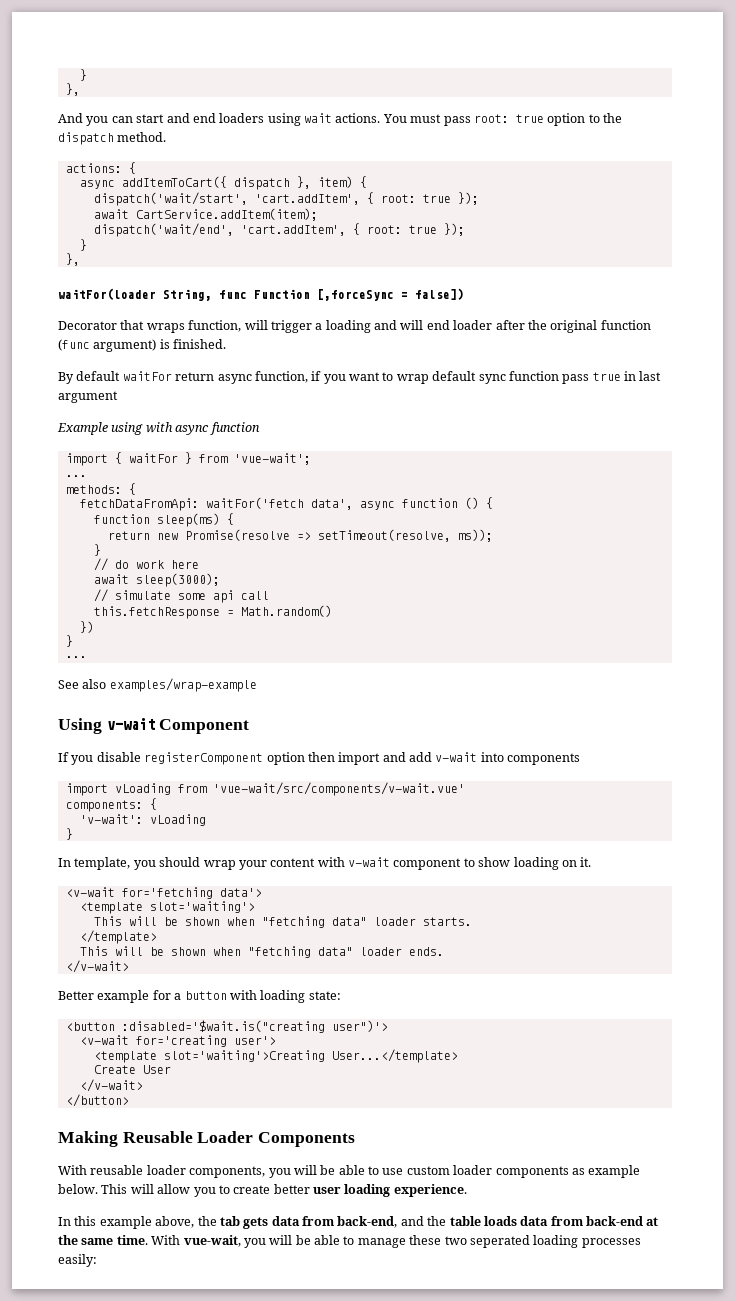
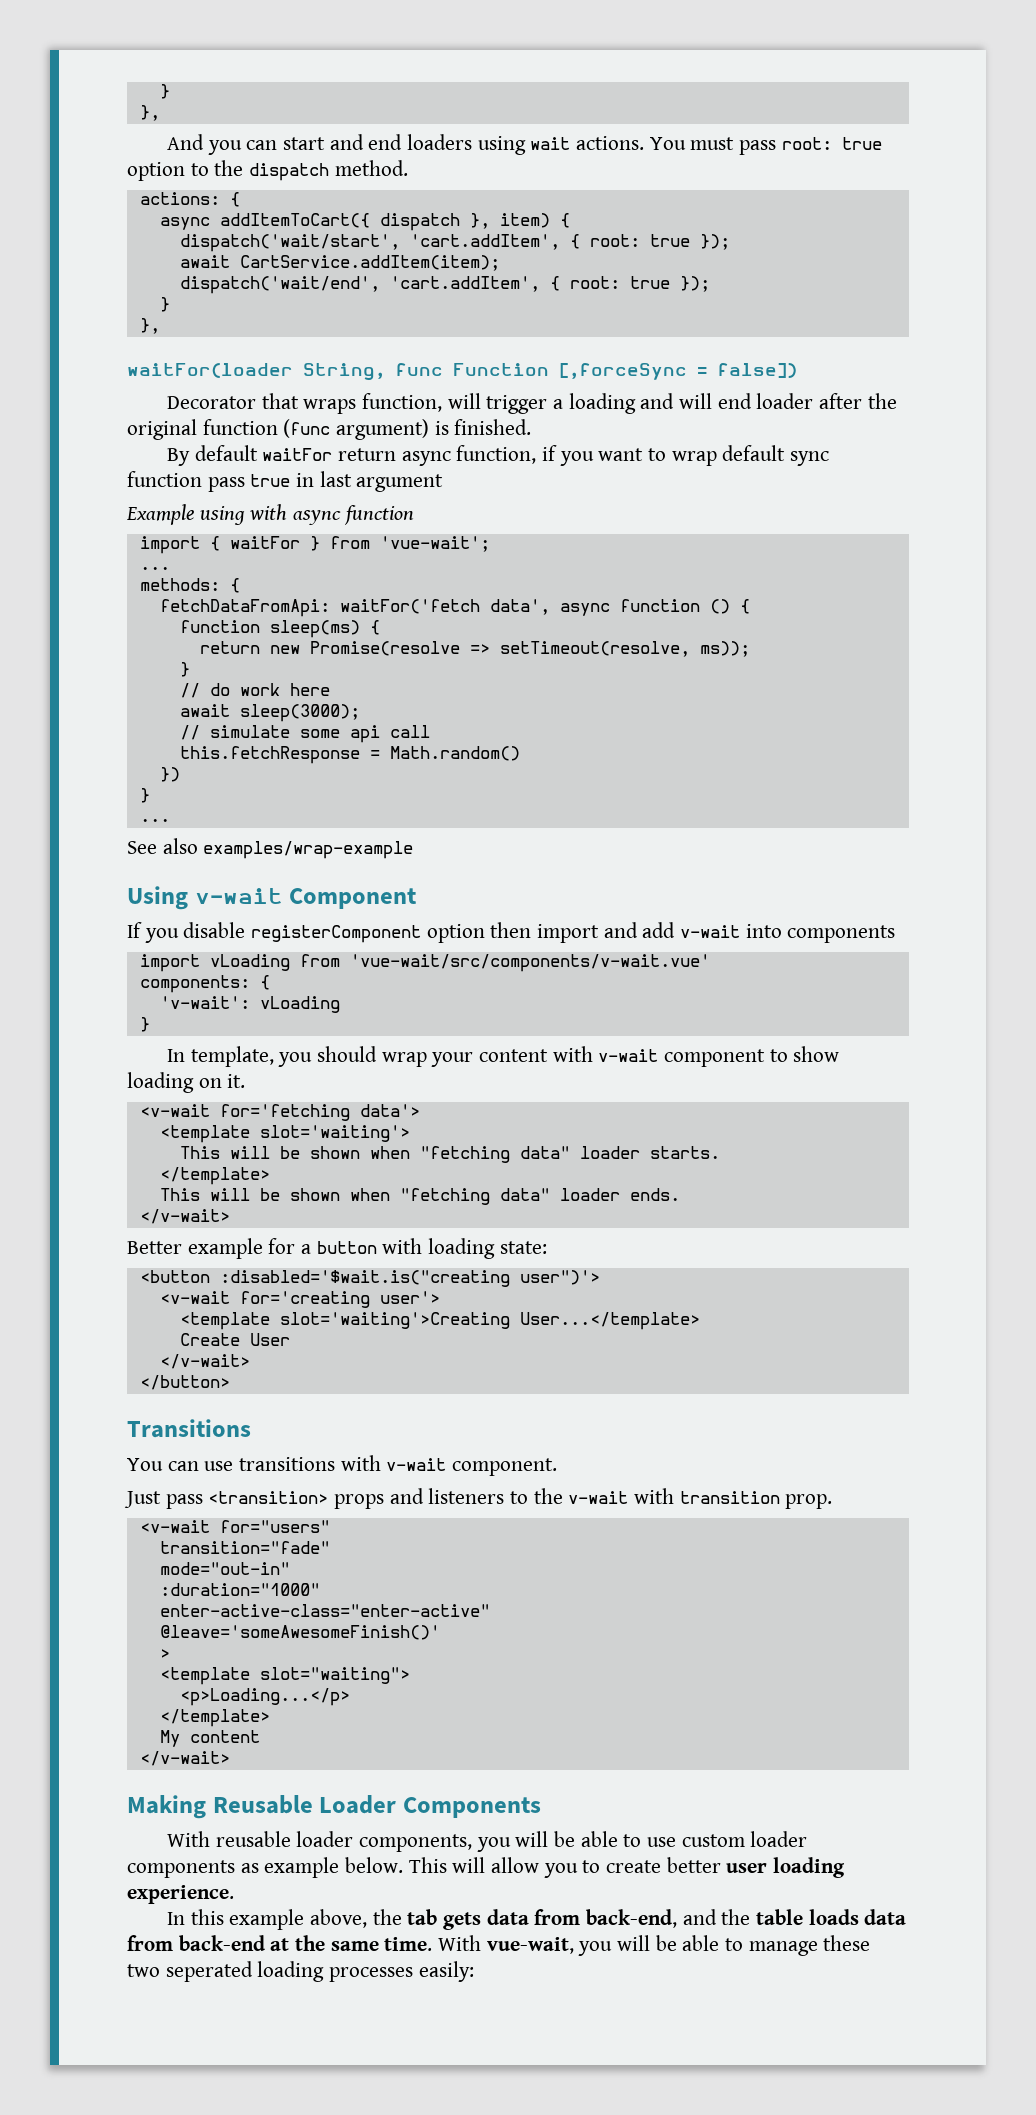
+ Transitions
+ You can use transitions with v-wait component.
+ Just pass <transition> props and listeners to the v-wait with transition prop.
+ <v-wait for="users"
+ transition="fade"
+ mode="out-in"
+ :duration="1000"
+ enter-active-class="enter-active"
+ @leave='someAwesomeFinish()'
+ >
+ <template slot="waiting">
+ <p>Loading...</p>
+ </template>
+ My content
+ </v-wait>

